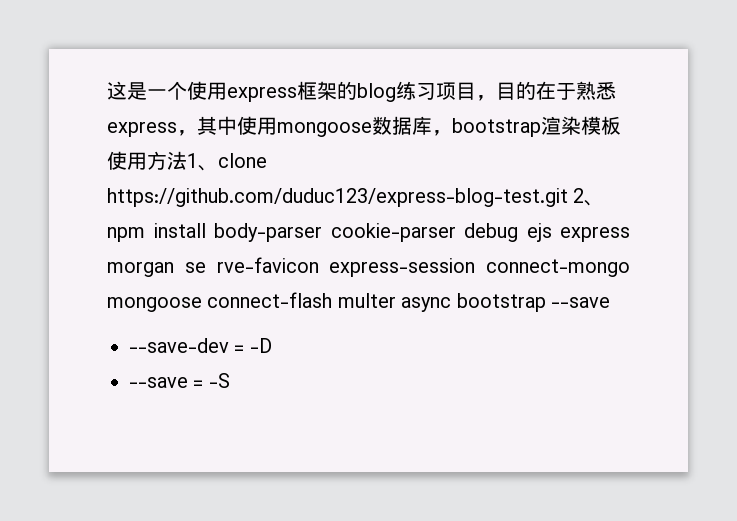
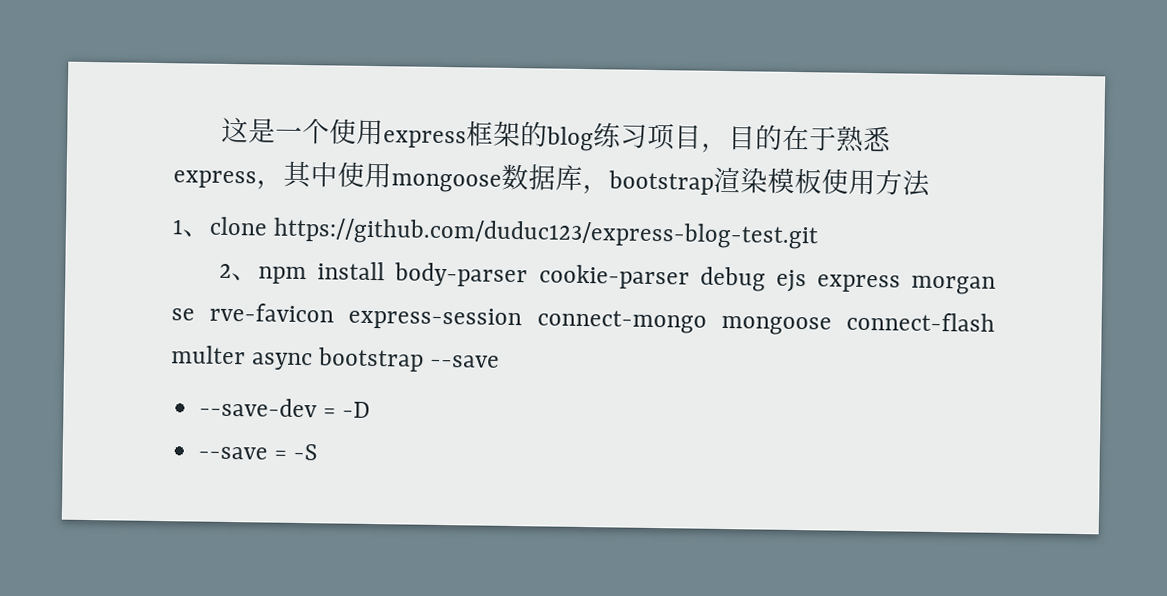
- 这是一个使用express框架的blog练习项目，目的在于熟悉express，其中使用mongoose数据库，bootstrap渲染模板使用方法1、clone https://github.com/duduc123/express-blog-test.git 2、npm install body-parser cookie-parser debug ejs express morgan se rve-favicon express-session connect-mongo mongoose connect-flash multer async bootstrap --save
+ 这是一个使用express框架的blog练习项目，目的在于熟悉express，其中使用mongoose数据库，bootstrap渲染模板使用方法
+ 1、clone https://github.com/duduc123/express-blog-test.git
+ 2、npm install body-parser cookie-parser debug ejs express morgan se rve-favicon express-session connect-mongo mongoose connect-flash multer async bootstrap --save

